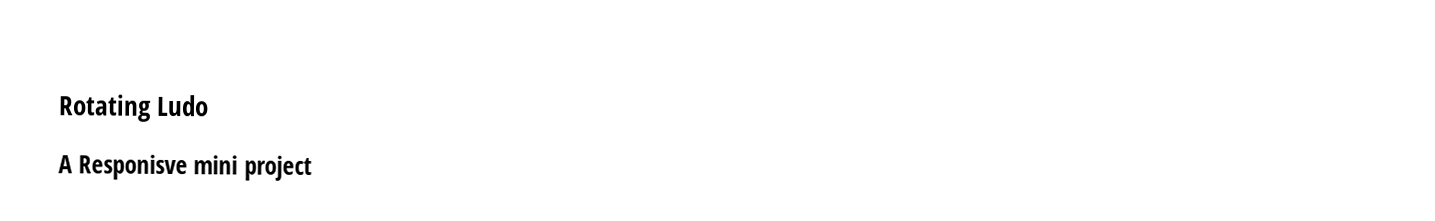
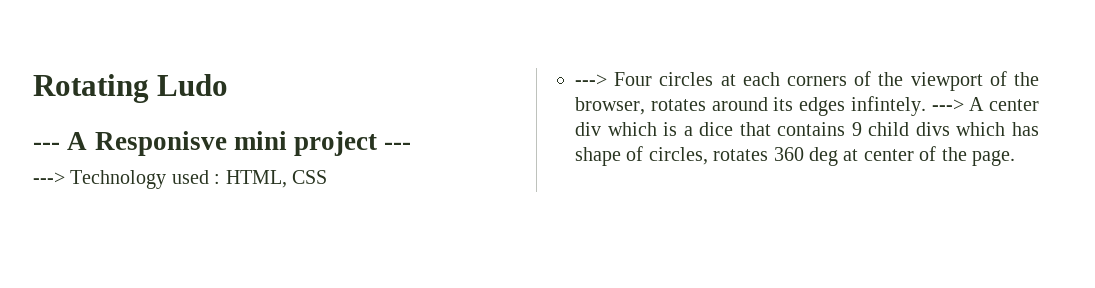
- A Responisve mini project
+ --- A Responisve mini project ---
+ ---> Technology used : HTML, CSS
+ ---> Four circles at each corners of the viewport of the browser, rotates around its edges infintely. ---> A center div which is a dice that contains 9 child divs which has shape of circles, rotates 360 deg at center of the page.

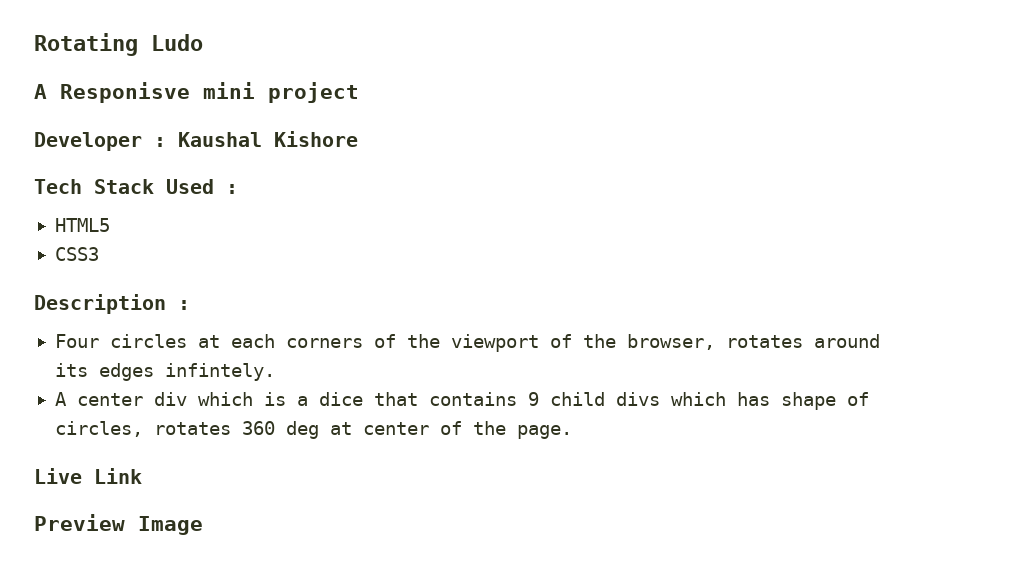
- --- A Responisve mini project ---
- ---> Technology used : HTML, CSS
- ---> Four circles at each corners of the viewport of the browser, rotates around its edges infintely. ---> A center div which is a dice that contains 9 child divs which has shape of circles, rotates 360 deg at center of the page.
+ A Responisve mini project
+ Developer : Kaushal Kishore
+ Tech Stack Used :
+ HTML5
+ CSS3
+ Description :
+ Four circles at each corners of the viewport of the browser, rotates around its edges infintely.
+ A center div which is a dice that contains 9 child divs which has shape of circles, rotates 360 deg at center of the page.
+ Live Link
+ Preview Image

